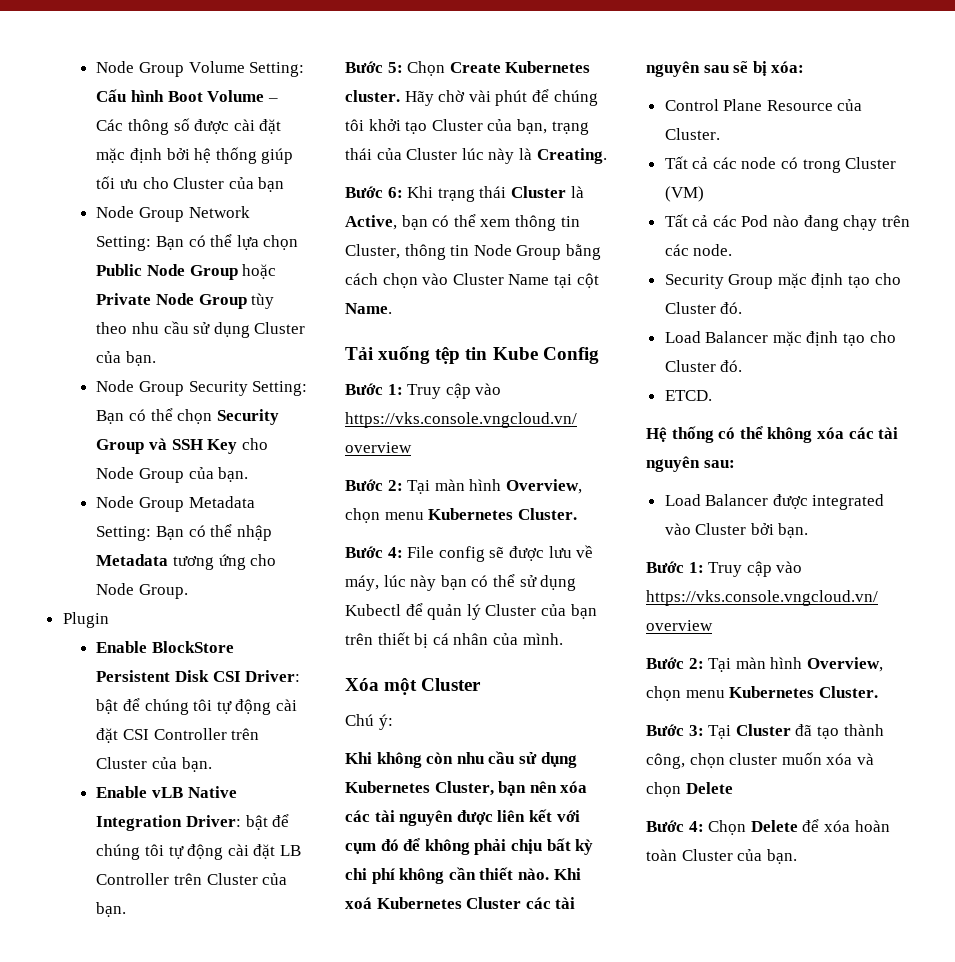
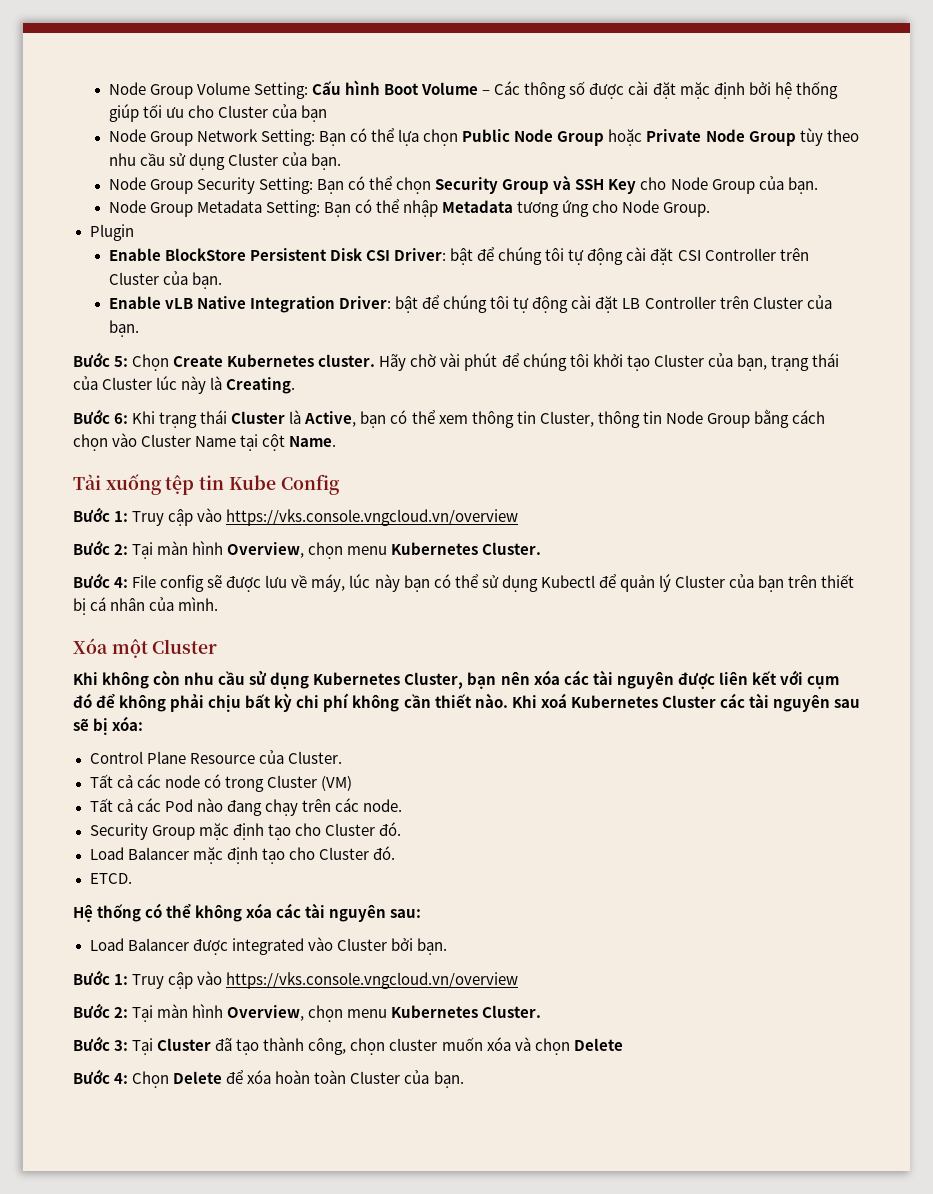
- Chú ý:

